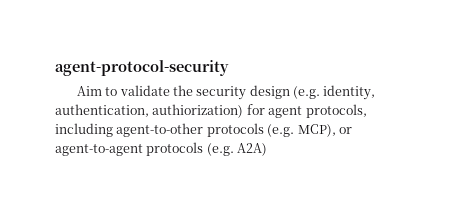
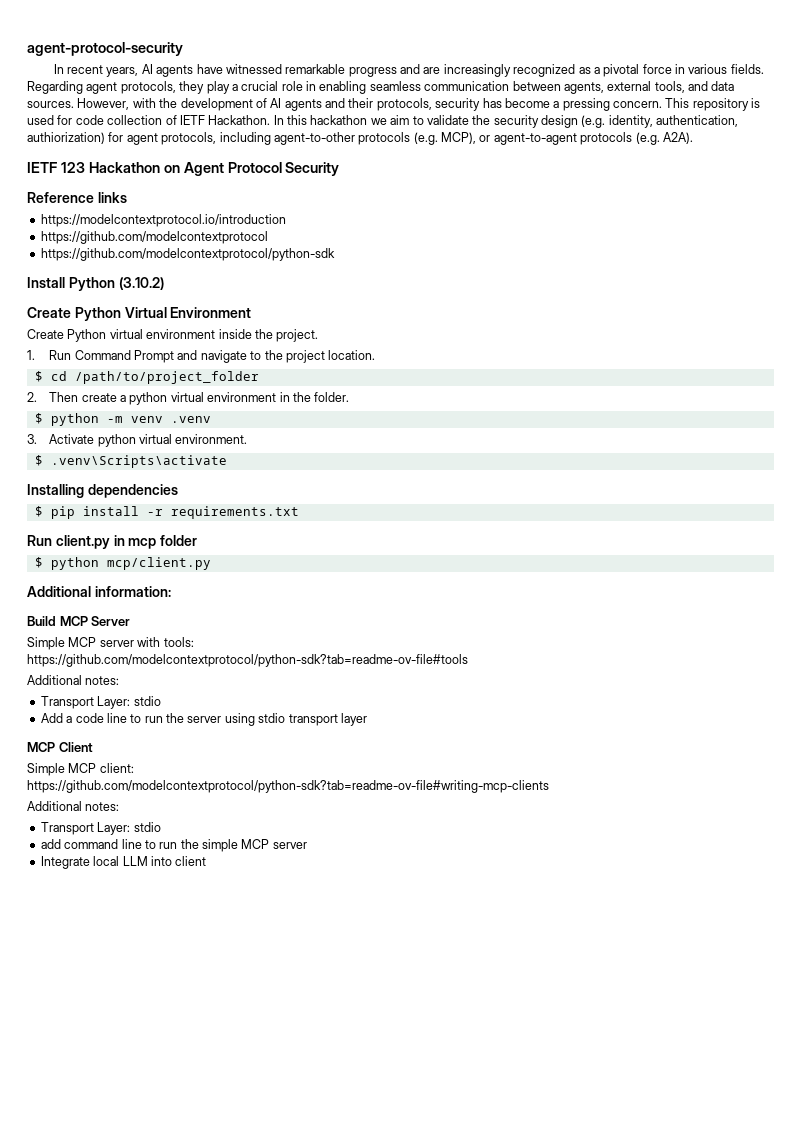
- Aim to validate the security design (e.g. identity, authentication, authiorization) for agent protocols, including agent-to-other protocols (e.g. MCP), or agent-to-agent protocols (e.g. A2A)
+ In recent years, AI agents have witnessed remarkable progress and are increasingly recognized as a pivotal force in various fields. Regarding agent protocols, they play a crucial role in enabling seamless communication between agents, external tools, and data sources. However, with the development of AI agents and their protocols, security has become a pressing concern. This repository is used for code collection of IETF Hackathon. In this hackathon we aim to validate the security design (e.g. identity, authentication, authiorization) for agent protocols, including agent-to-other protocols (e.g. MCP), or agent-to-agent protocols (e.g. A2A).
+ IETF 123 Hackathon on Agent Protocol Security
+ Reference links
+ https://modelcontextprotocol.io/introduction
+ https://github.com/modelcontextprotocol
+ https://github.com/modelcontextprotocol/python-sdk
+ Install Python (3.10.2)
+ Create Python Virtual Environment
+ Create Python virtual environment inside the project.
+ 1. Run Command Prompt and navigate to the project location.
+ $ cd /path/to/project_folder
+ 2. Then create a python virtual environment in the folder.
+ $ python -m venv .venv
+ 3. Activate python virtual environment.
+ $ .venv\Scripts\activate
+ Installing dependencies
+ $ pip install -r requirements.txt
+ Run client.py in mcp folder
+ $ python mcp/client.py
+ Additional information:
+ Build MCP Server
+ Simple MCP server with tools:
+ https://github.com/modelcontextprotocol/python-sdk?tab=readme-ov-file#tools
+ Additional notes:
+ Transport Layer: stdio
+ Add a code line to run the server using stdio transport layer
+ MCP Client
+ Simple MCP client:
+ https://github.com/modelcontextprotocol/python-sdk?tab=readme-ov-file#writing-mcp-clients
+ Additional notes:
+ Transport Layer: stdio
+ add command line to run the simple MCP server
+ Integrate local LLM into client

